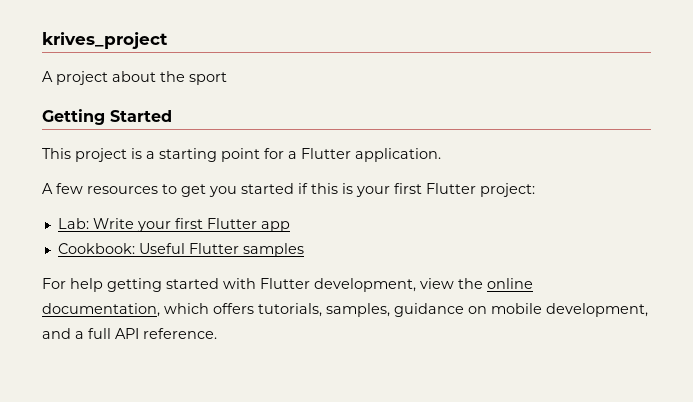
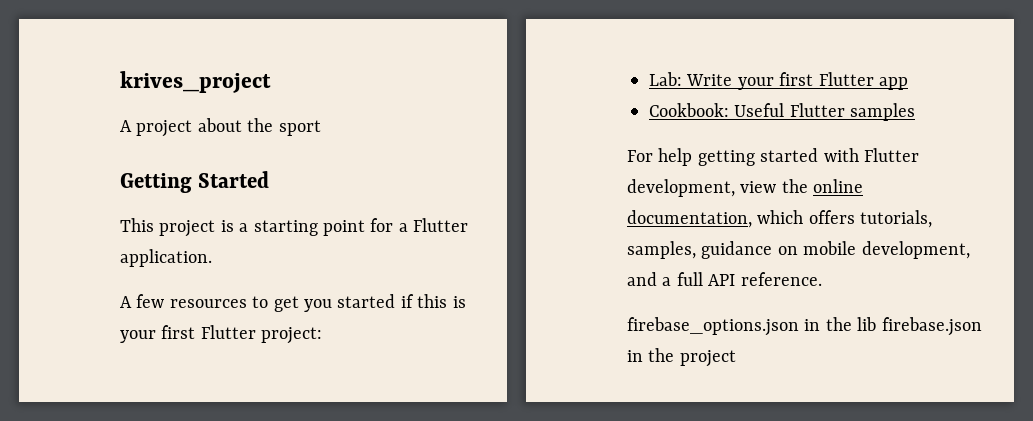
+ firebase_options.json in the lib firebase.json in the project

